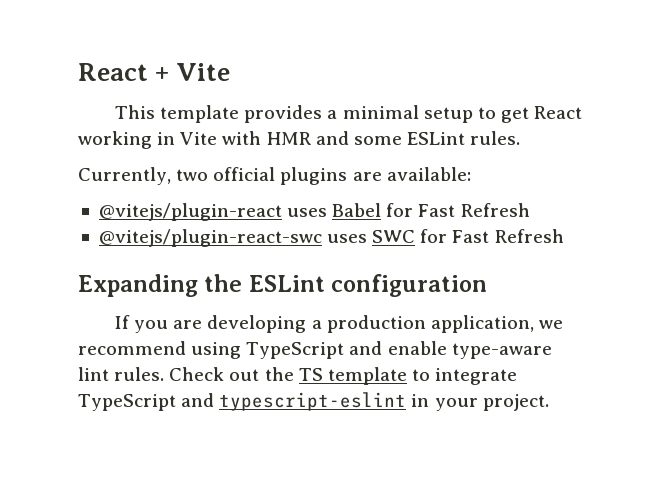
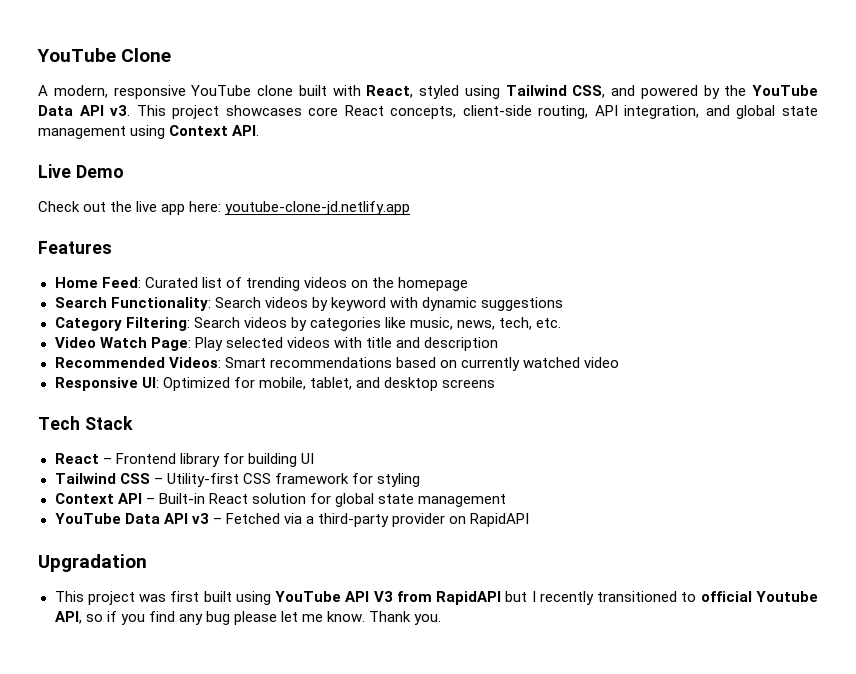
- React + Vite
- This template provides a minimal setup to get React working in Vite with HMR and some ESLint rules.
- Currently, two official plugins are available:
- @vitejs/plugin-react uses Babel for Fast Refresh
- @vitejs/plugin-react-swc uses SWC for Fast Refresh
- Expanding the ESLint configuration
- If you are developing a production application, we recommend using TypeScript and enable type-aware lint rules. Check out the TS template to integrate TypeScript and typescript-eslint in your project.
+ YouTube Clone
+ A modern, responsive YouTube clone built with React, styled using Tailwind CSS, and powered by the YouTube Data API v3. This project showcases core React concepts, client-side routing, API integration, and global state management using Context API.
+ Live Demo
+ Check out the live app here: youtube-clone-jd.netlify.app
+ Features
+ Home Feed: Curated list of trending videos on the homepage
+ Search Functionality: Search videos by keyword with dynamic suggestions
+ Category Filtering: Search videos by categories like music, news, tech, etc.
+ Video Watch Page: Play selected videos with title and description
+ Recommended Videos: Smart recommendations based on currently watched video
+ Responsive UI: Optimized for mobile, tablet, and desktop screens
+ Tech Stack
+ React – Frontend library for building UI
+ Tailwind CSS – Utility-first CSS framework for styling
+ Context API – Built-in React solution for global state management
+ YouTube Data API v3 – Fetched via a third-party provider on RapidAPI
+ Upgradation
+ This project was first built using YouTube API V3 from RapidAPI but I recently transitioned to official Youtube API, so if you find any bug please let me know. Thank you.

